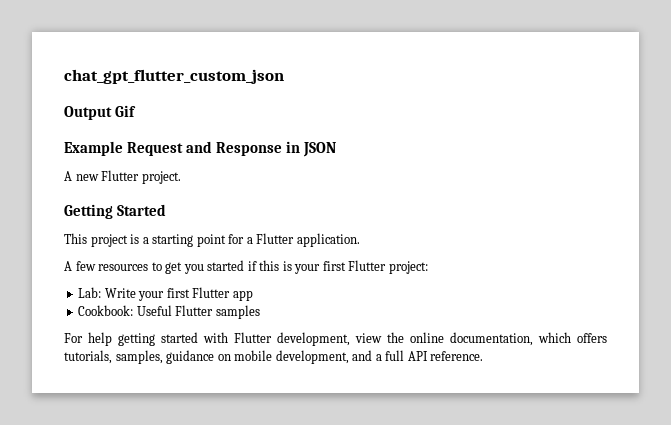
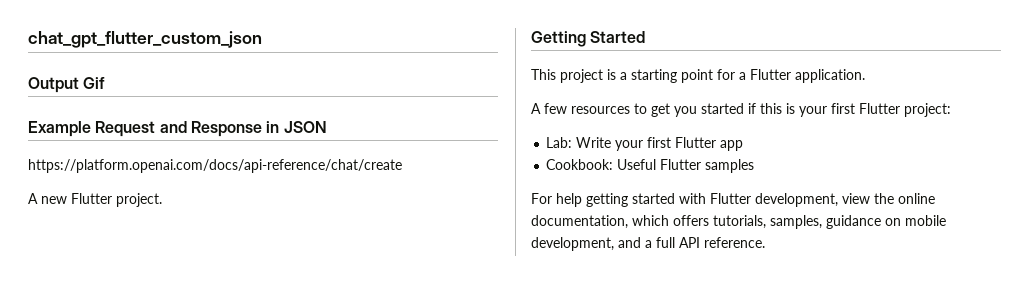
+ https://platform.openai.com/docs/api-reference/chat/create

